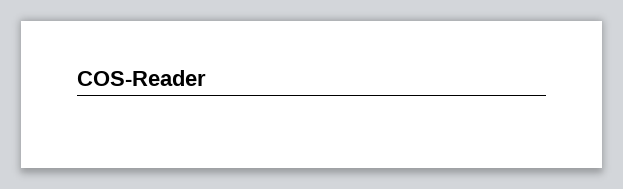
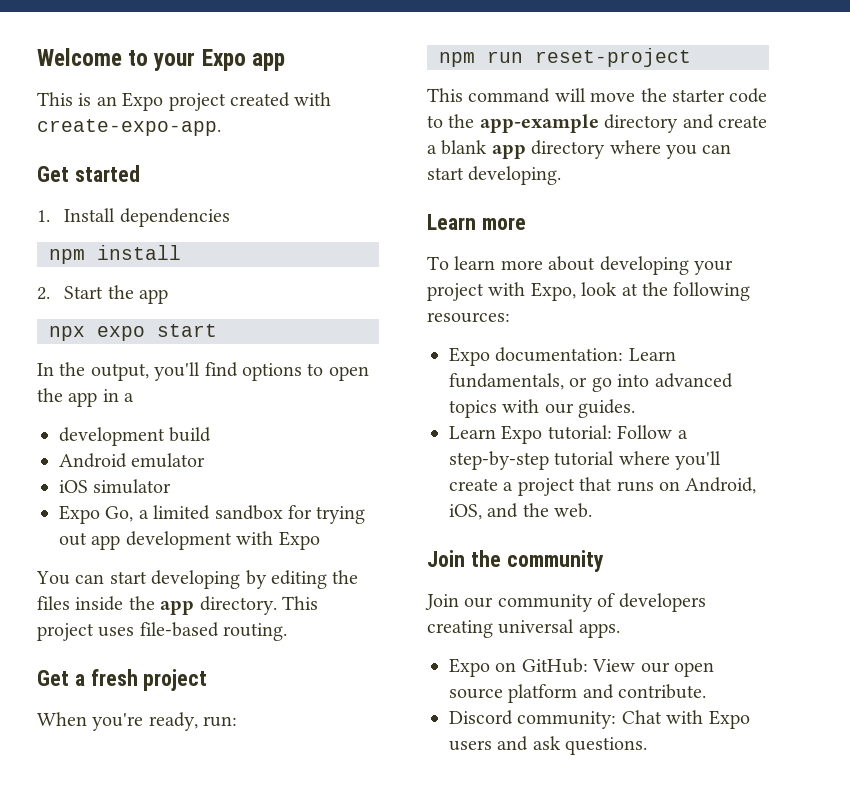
- COS-Reader
+ Welcome to your Expo app
+ This is an Expo project created with create-expo-app.
+ Get started
+ 1. Install dependencies
+ npm install
+ 2. Start the app
+ npx expo start
+ In the output, you'll find options to open the app in a
+ development build
+ Android emulator
+ iOS simulator
+ Expo Go, a limited sandbox for trying out app development with Expo
+ You can start developing by editing the files inside the app directory. This project uses file-based routing.
+ Get a fresh project
+ When you're ready, run:
+ npm run reset-project
+ This command will move the starter code to the app-example directory and create a blank app directory where you can start developing.
+ Learn more
+ To learn more about developing your project with Expo, look at the following resources:
+ Expo documentation: Learn fundamentals, or go into advanced topics with our guides.
+ Learn Expo tutorial: Follow a step-by-step tutorial where you'll create a project that runs on Android, iOS, and the web.
+ Join the community
+ Join our community of developers creating universal apps.
+ Expo on GitHub: View our open source platform and contribute.
+ Discord community: Chat with Expo users and ask questions.

